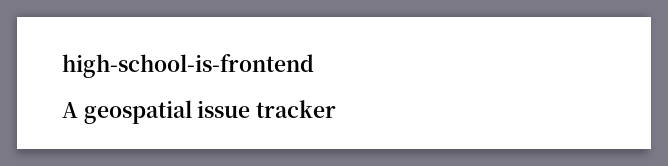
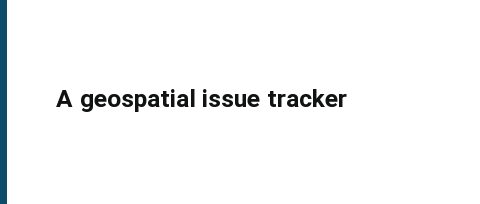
- high-school-is-frontend

